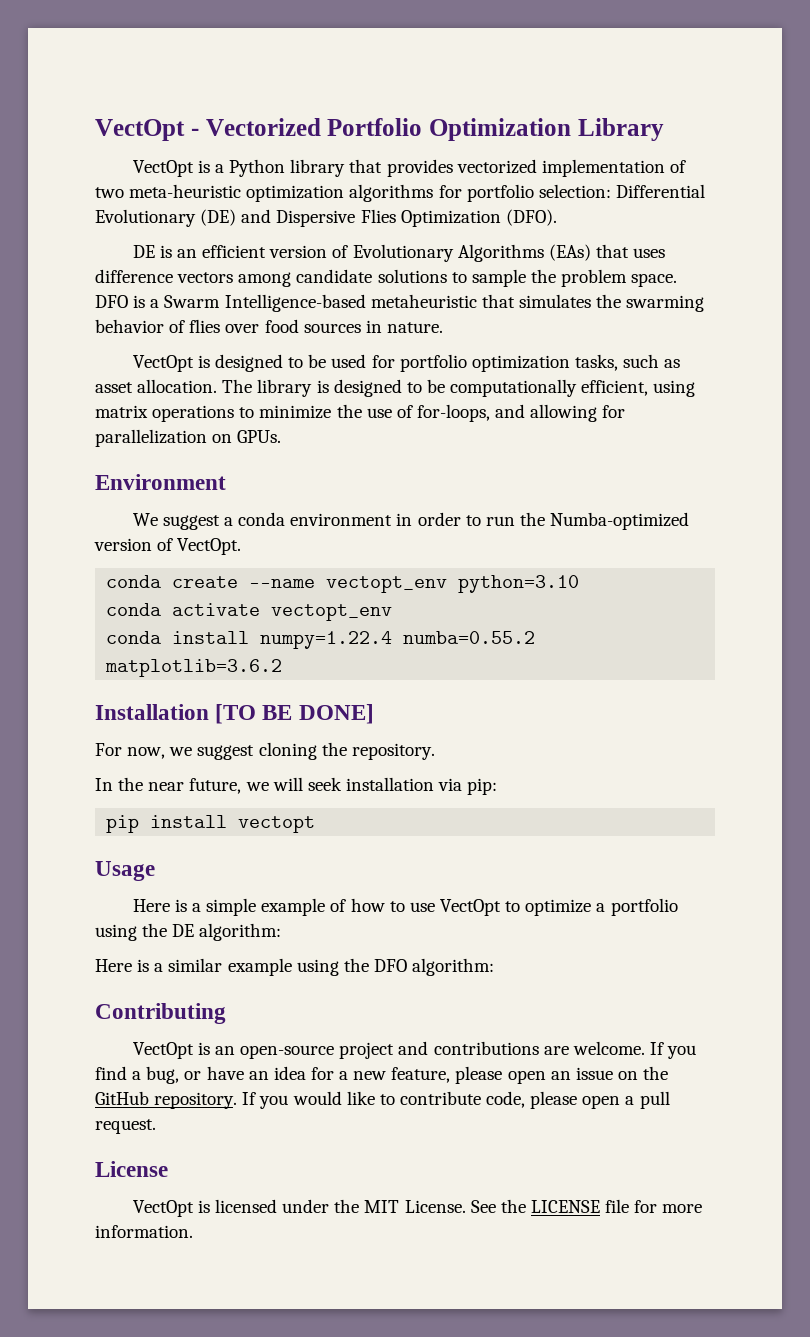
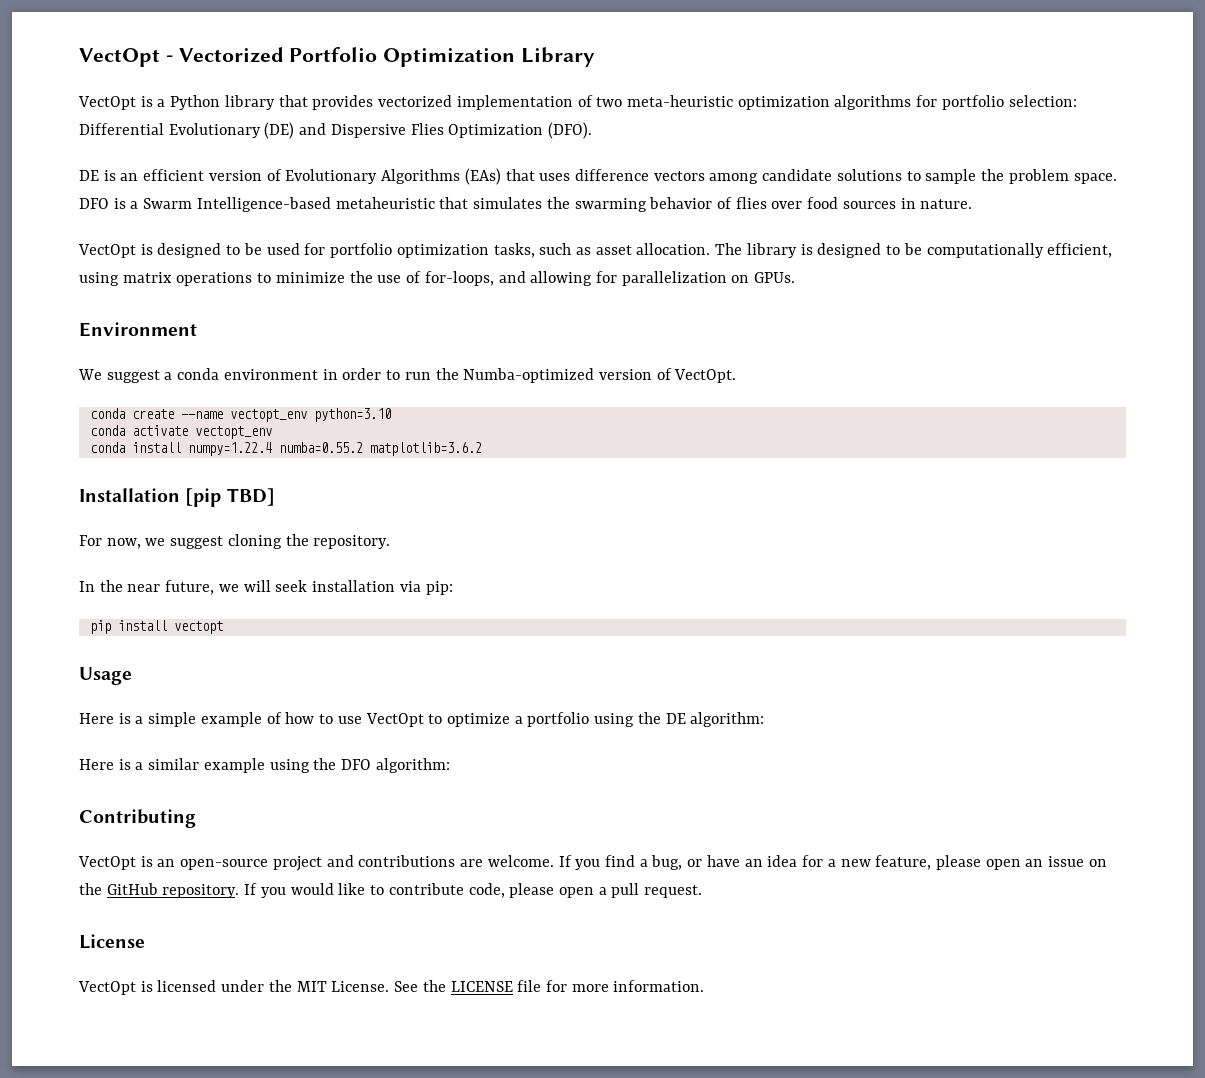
- Installation [TO BE DONE]
+ Installation [pip TBD]

